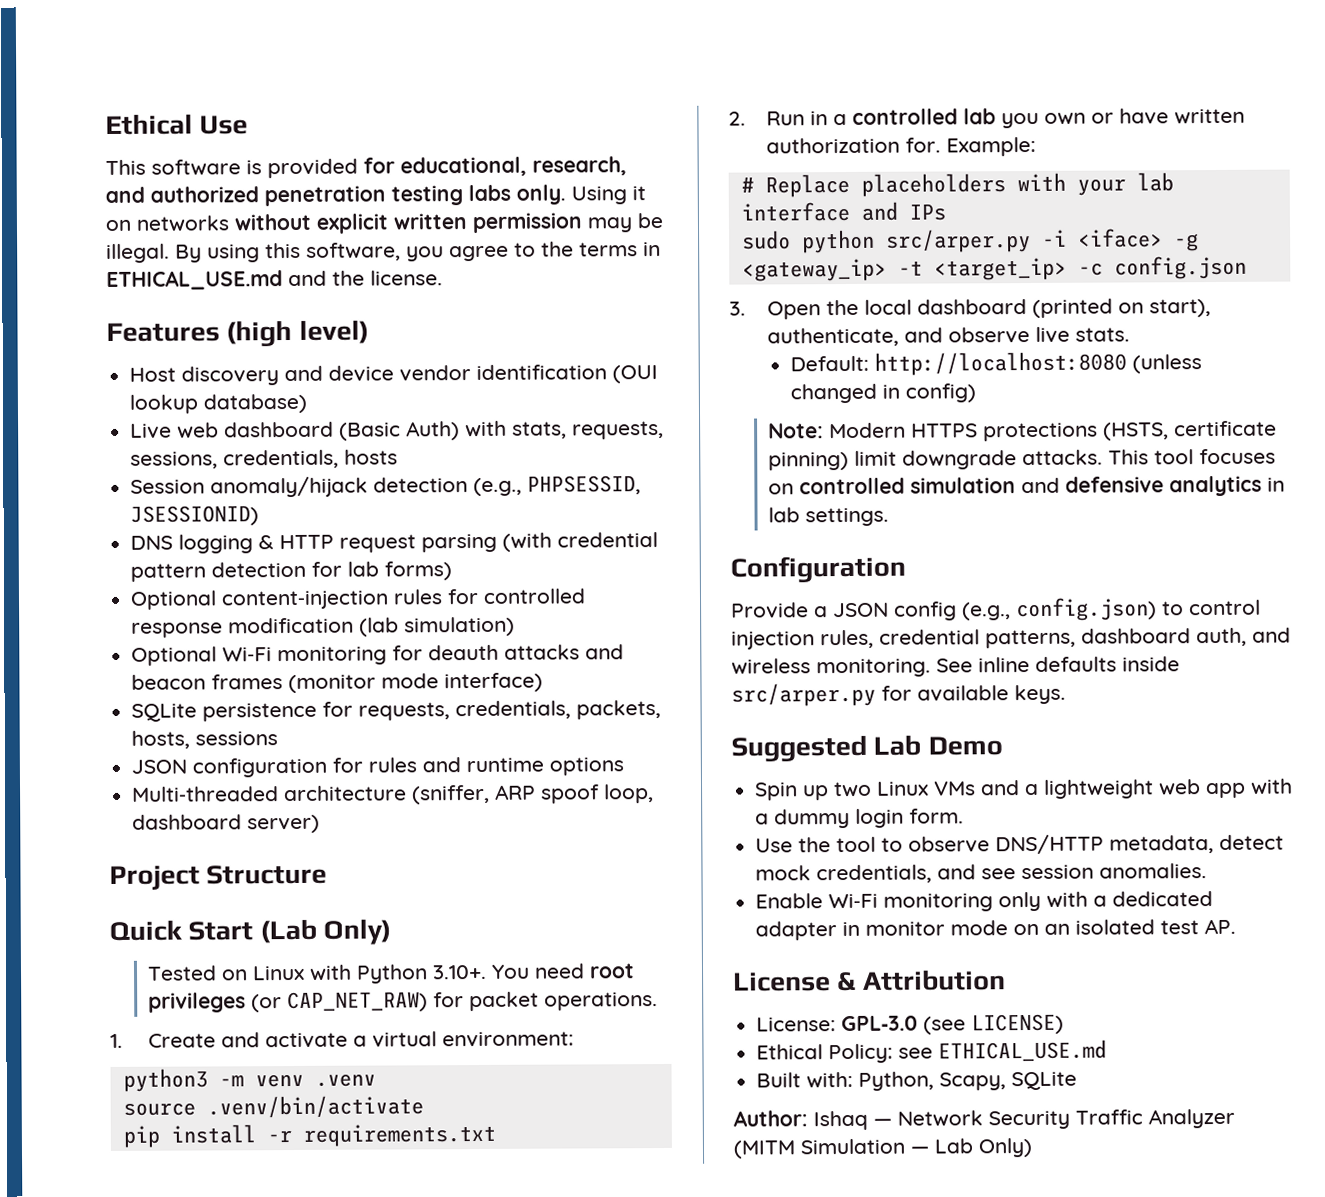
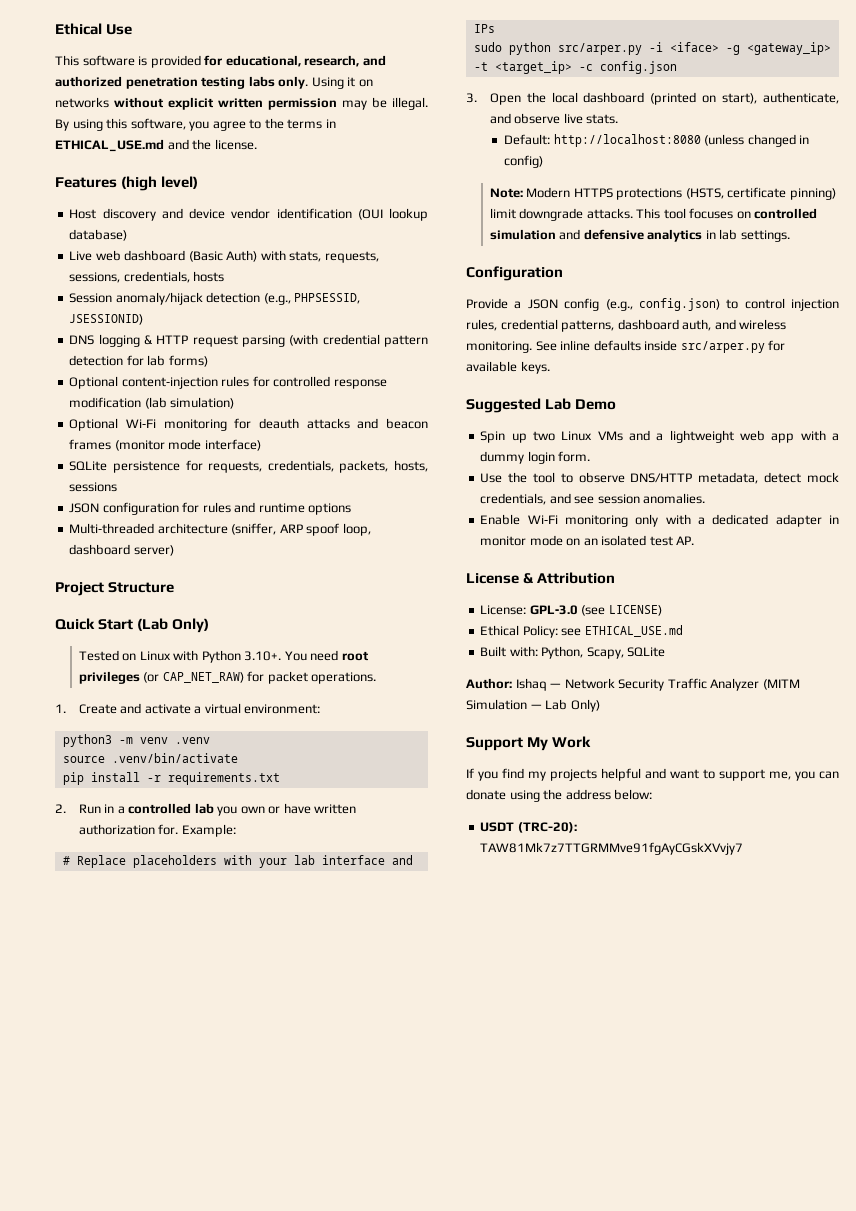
+ Support My Work
+ If you find my projects helpful and want to support me, you can donate using the address below:
+ USDT (TRC-20): TAW81Mk7z7TTGRMMve91fgAyCGskXVvjy7

